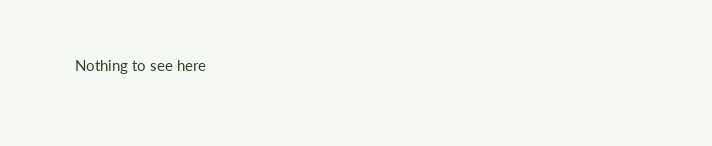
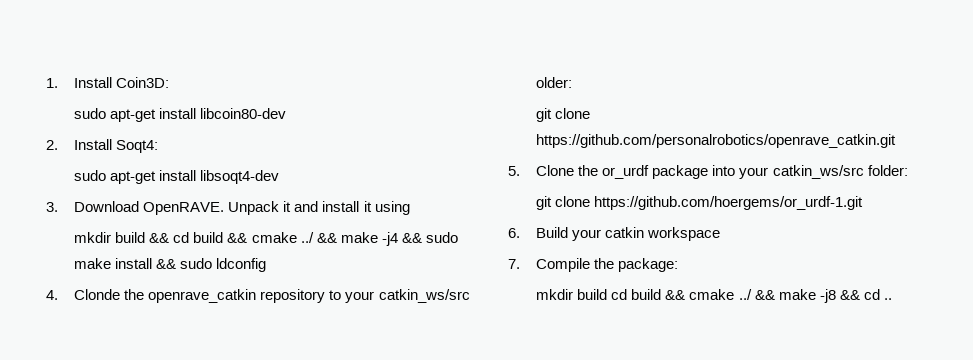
- Nothing to see here
+ 1. Install Coin3D:
+ sudo apt-get install libcoin80-dev
+ 2. Install Soqt4:
+ sudo apt-get install libsoqt4-dev
+ 3. Download OpenRAVE. Unpack it and install it using
+ mkdir build && cd build && cmake ../ && make -j4 && sudo make install && sudo ldconfig
+ 4. Clonde the openrave_catkin repository to your catkin_ws/src older:
+ git clone https://github.com/personalrobotics/openrave_catkin.git
+ 5. Clone the or_urdf package into your catkin_ws/src folder:
+ git clone https://github.com/hoergems/or_urdf-1.git
+ 6. Build your catkin workspace
+ 7. Compile the package:
+ mkdir build cd build && cmake ../ && make -j8 && cd ..

